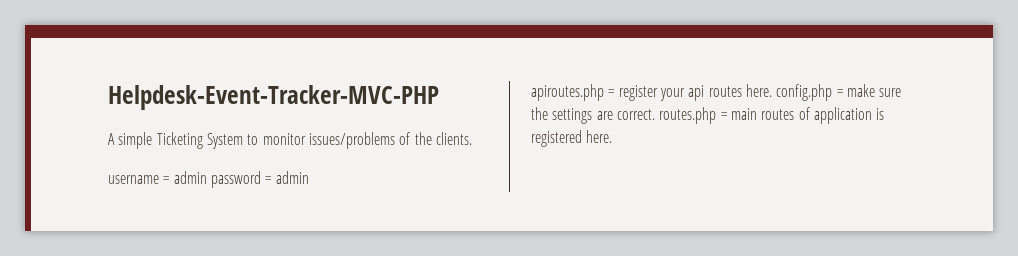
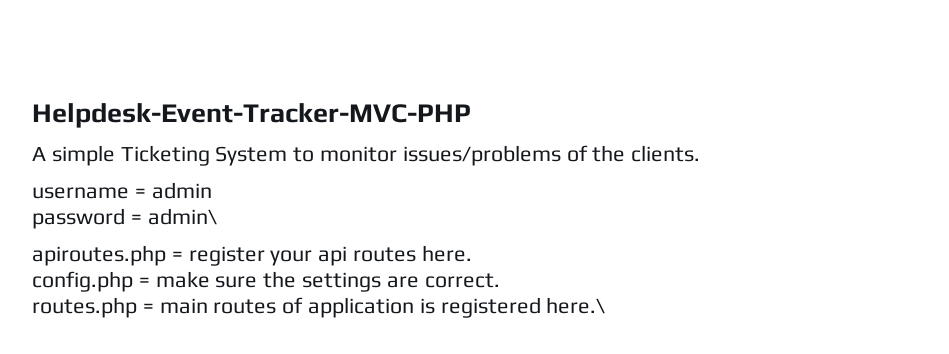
- username = admin password = admin
+ username = admin
+ password = admin\
- apiroutes.php = register your api routes here. config.php = make sure the settings are correct. routes.php = main routes of application is registered here.
+ apiroutes.php = register your api routes here.
+ config.php = make sure the settings are correct.
+ routes.php = main routes of application is registered here.\

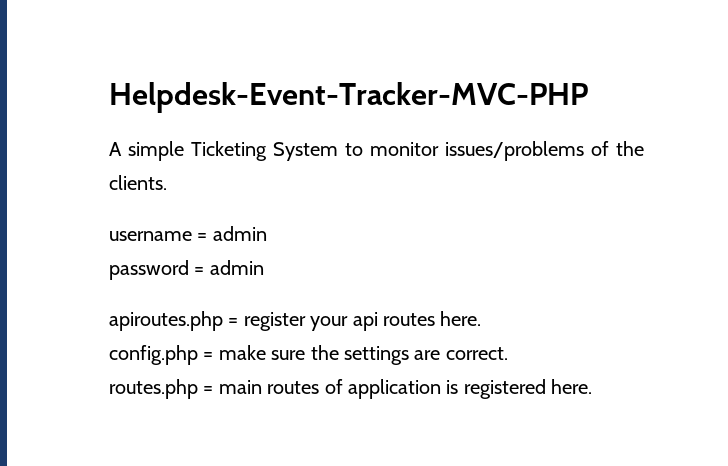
- password = admin\
+ password = admin
- routes.php = main routes of application is registered here.\
+ routes.php = main routes of application is registered here.

